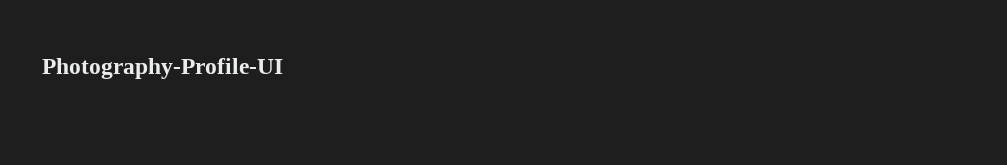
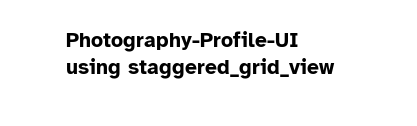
- Photography-Profile-UI
+ Photography-Profile-UI using staggered_grid_view

